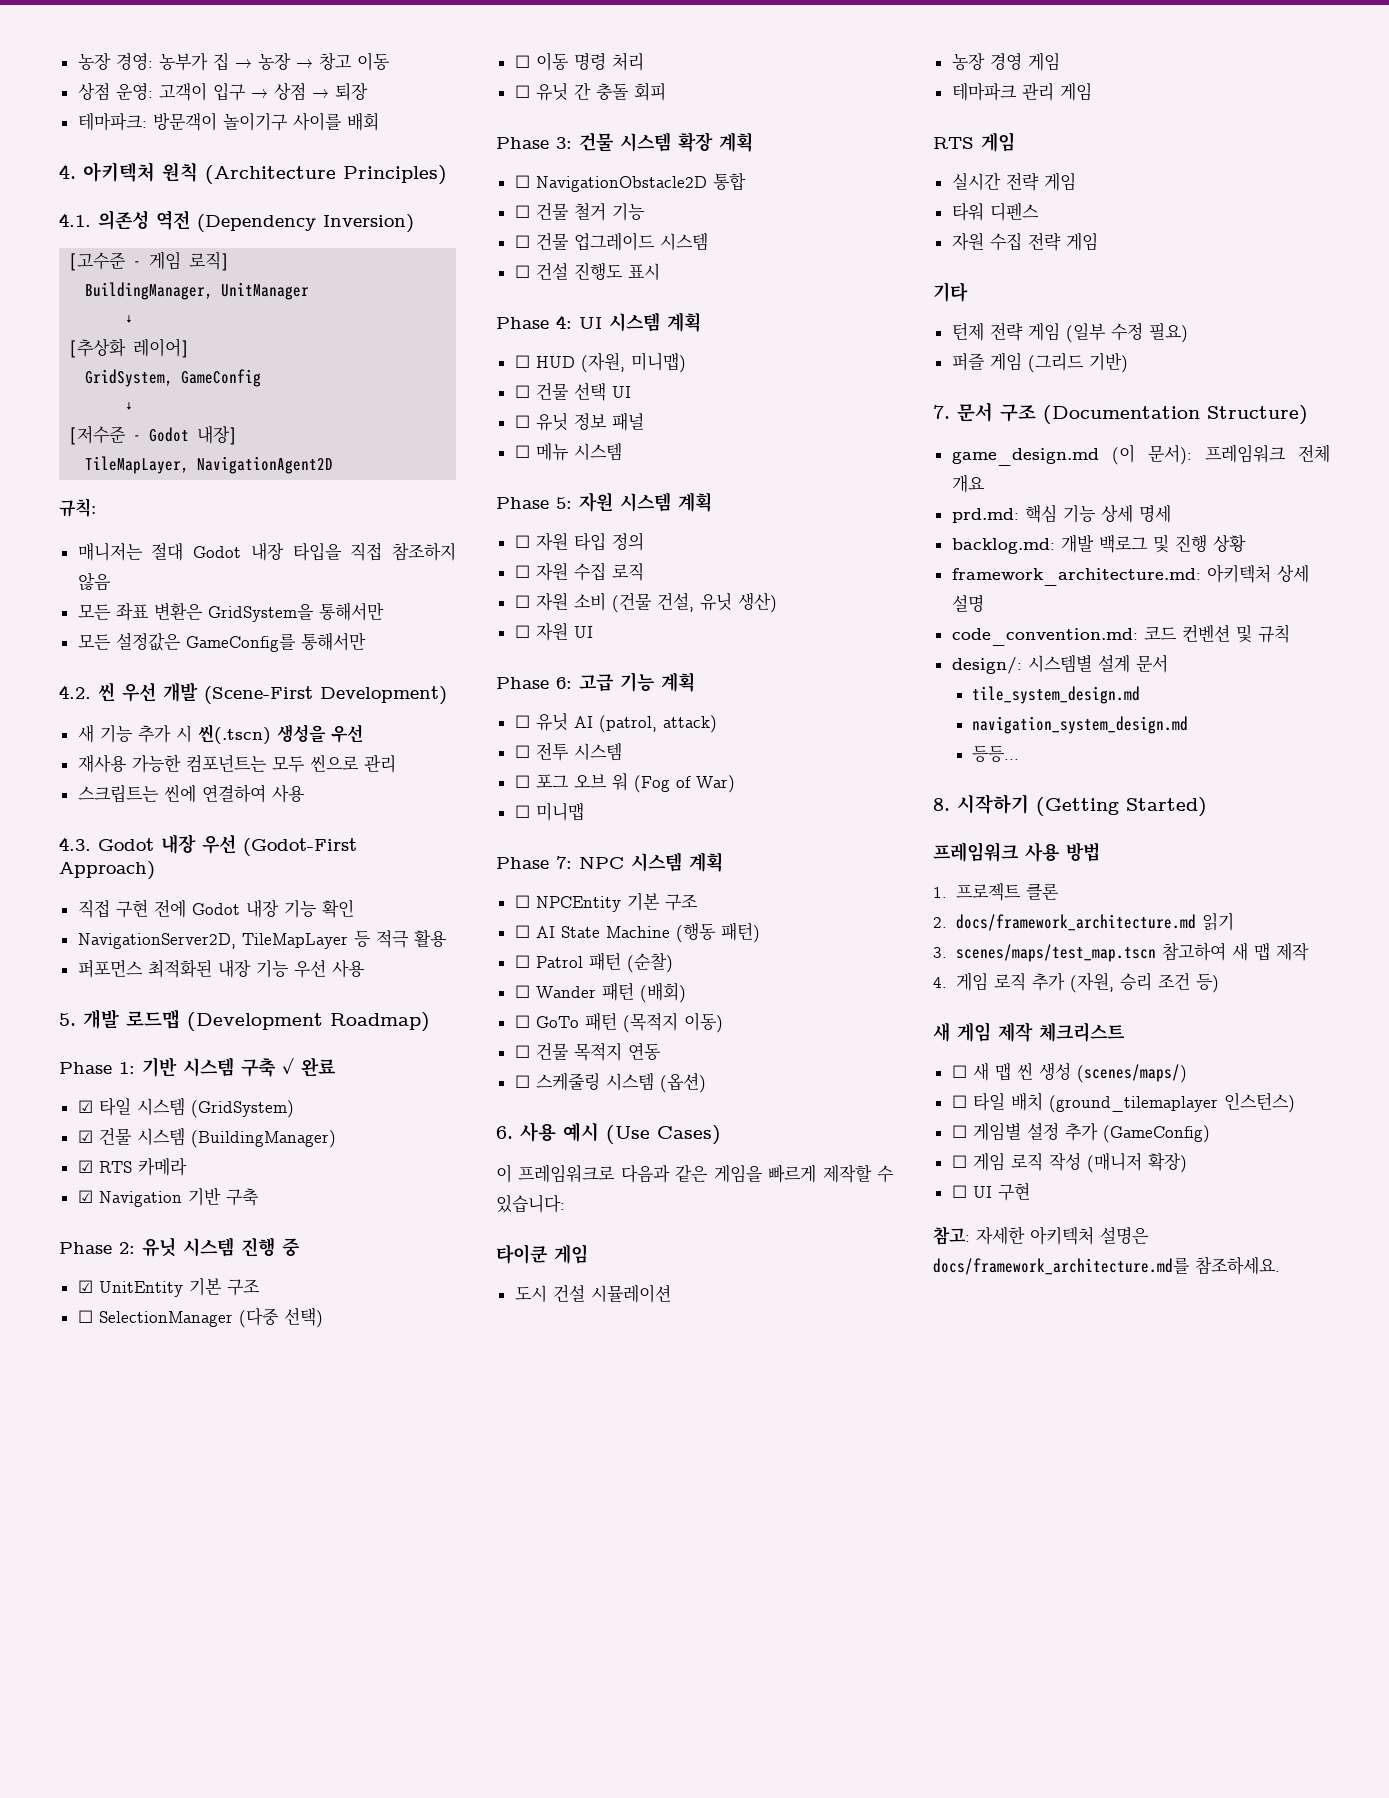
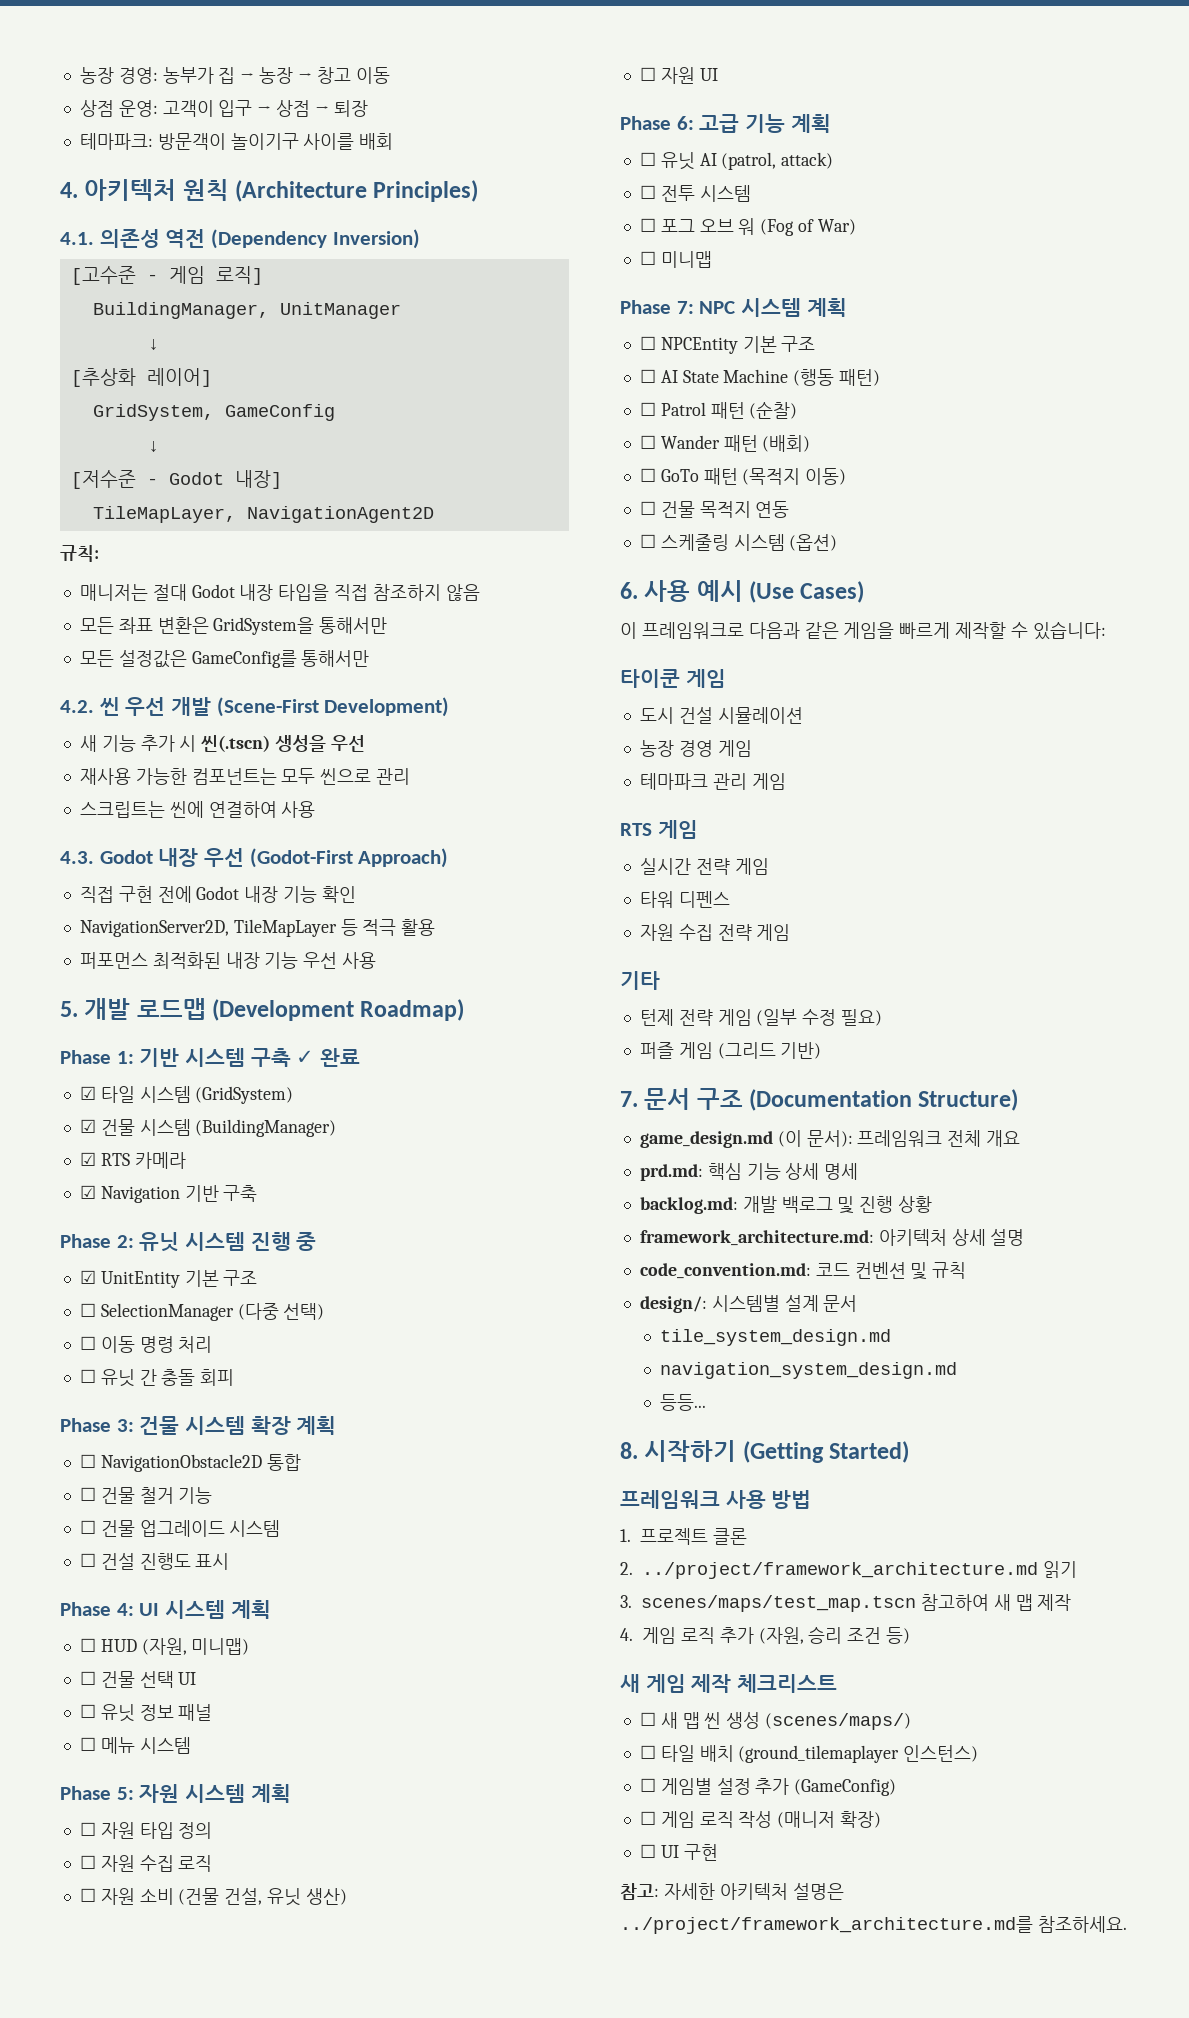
- 2. docs/framework_architecture.md 읽기
+ 2. ../project/framework_architecture.md 읽기
- 참고: 자세한 아키텍처 설명은 docs/framework_architecture.md를 참조하세요.
+ 참고: 자세한 아키텍처 설명은 ../project/framework_architecture.md를 참조하세요.

